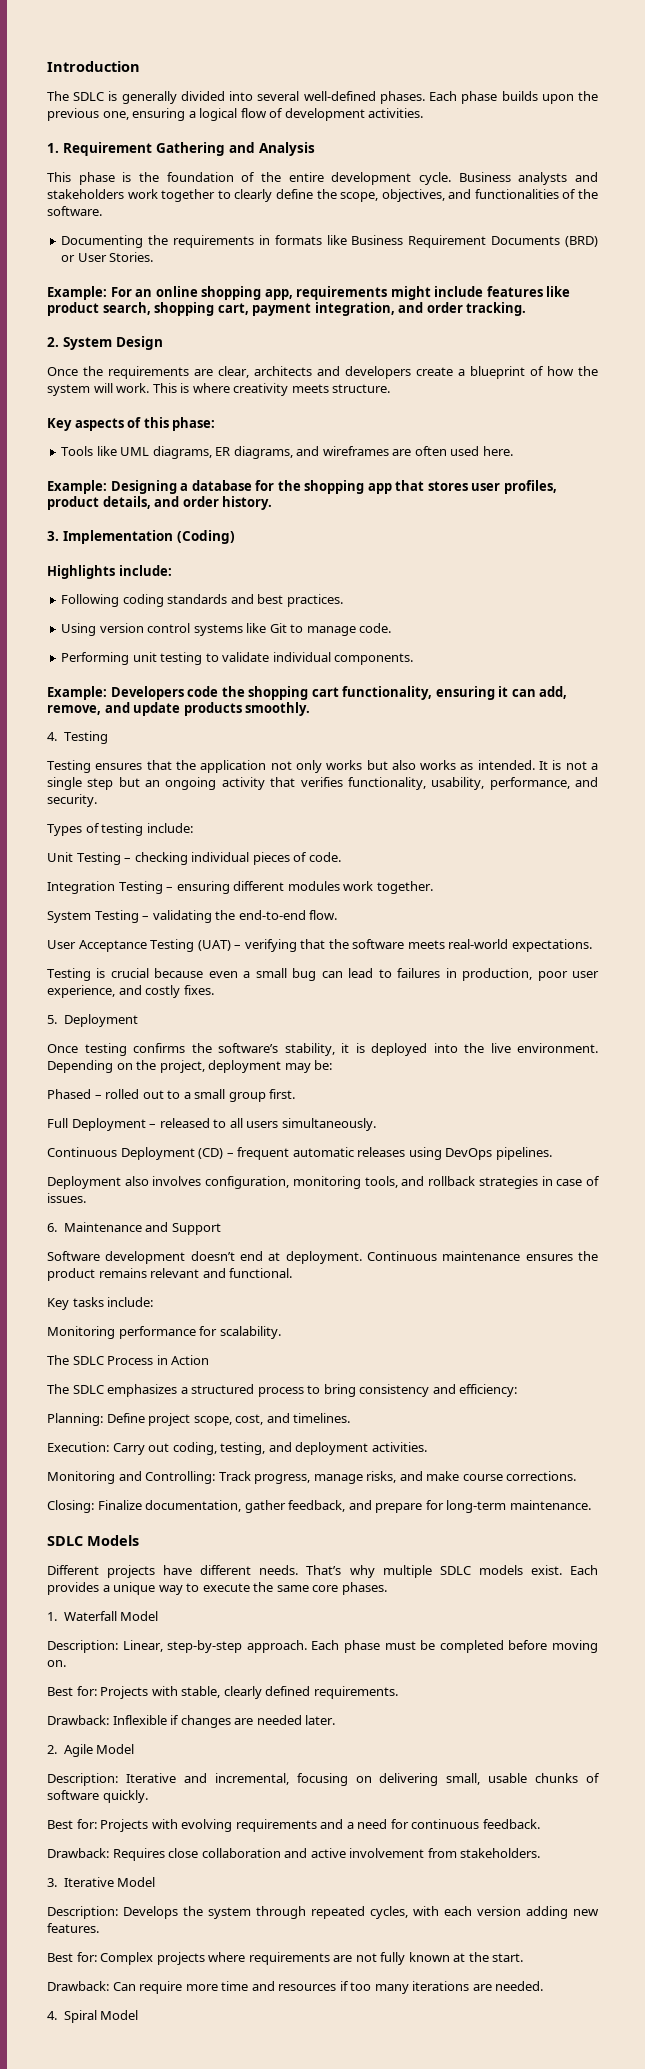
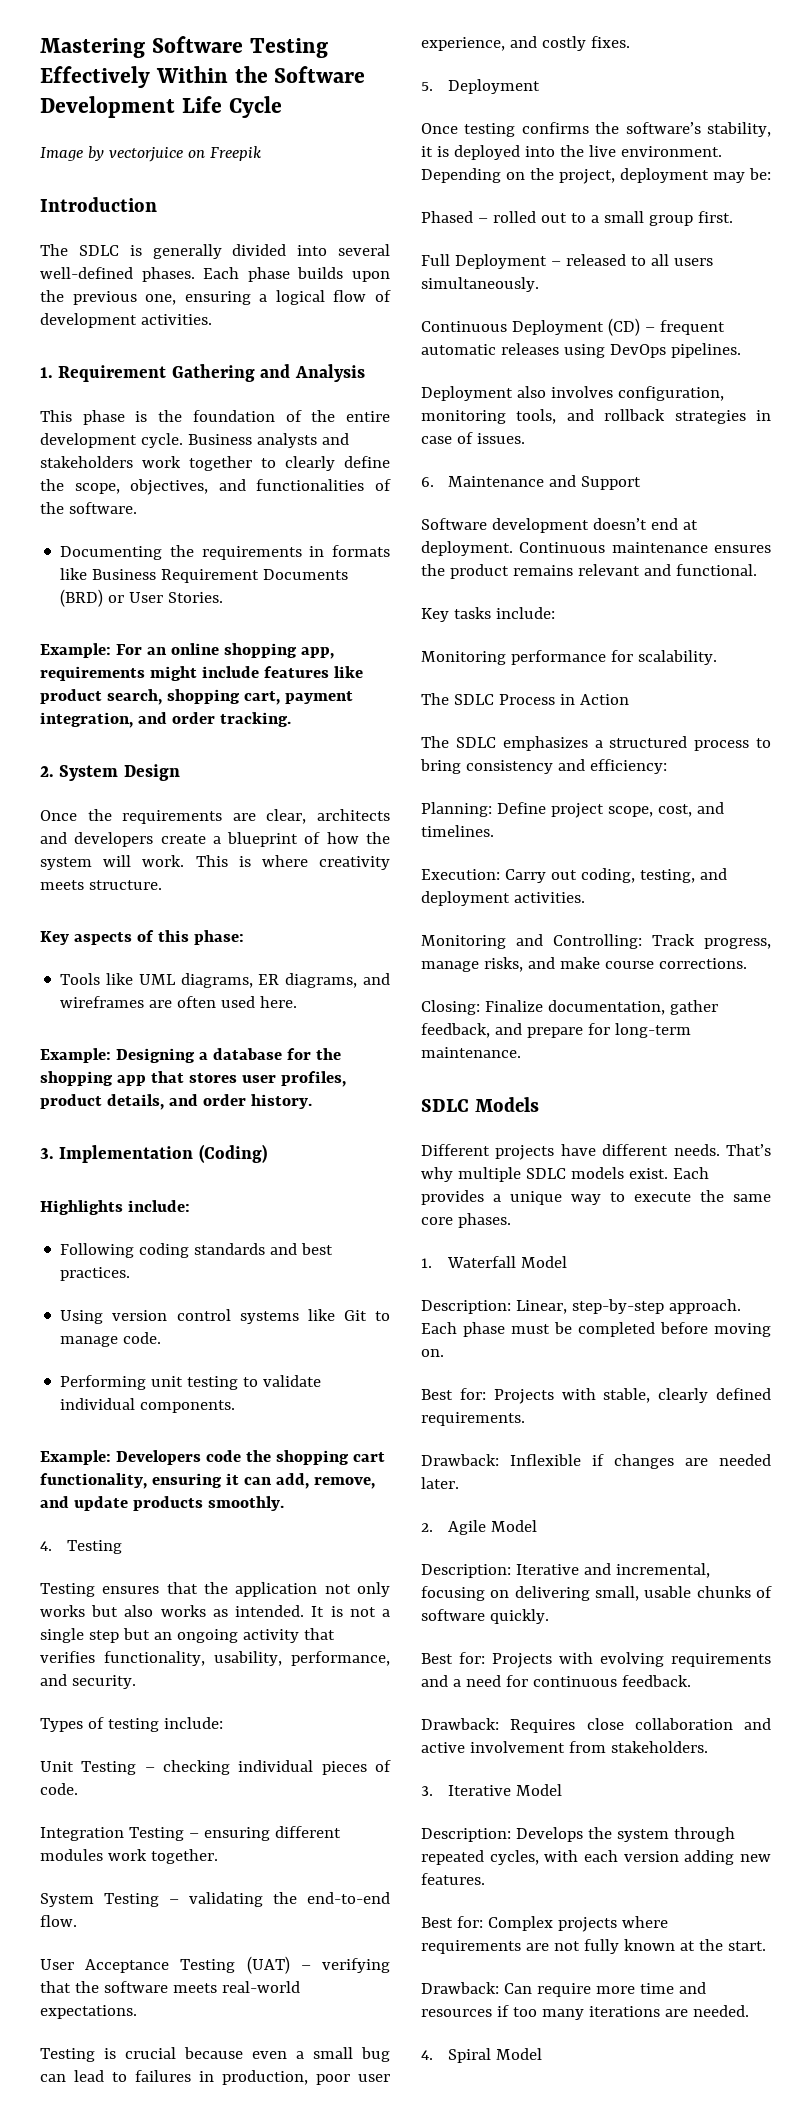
+ Mastering Software Testing Effectively Within the Software Development Life Cycle
+ Image by vectorjuice on Freepik

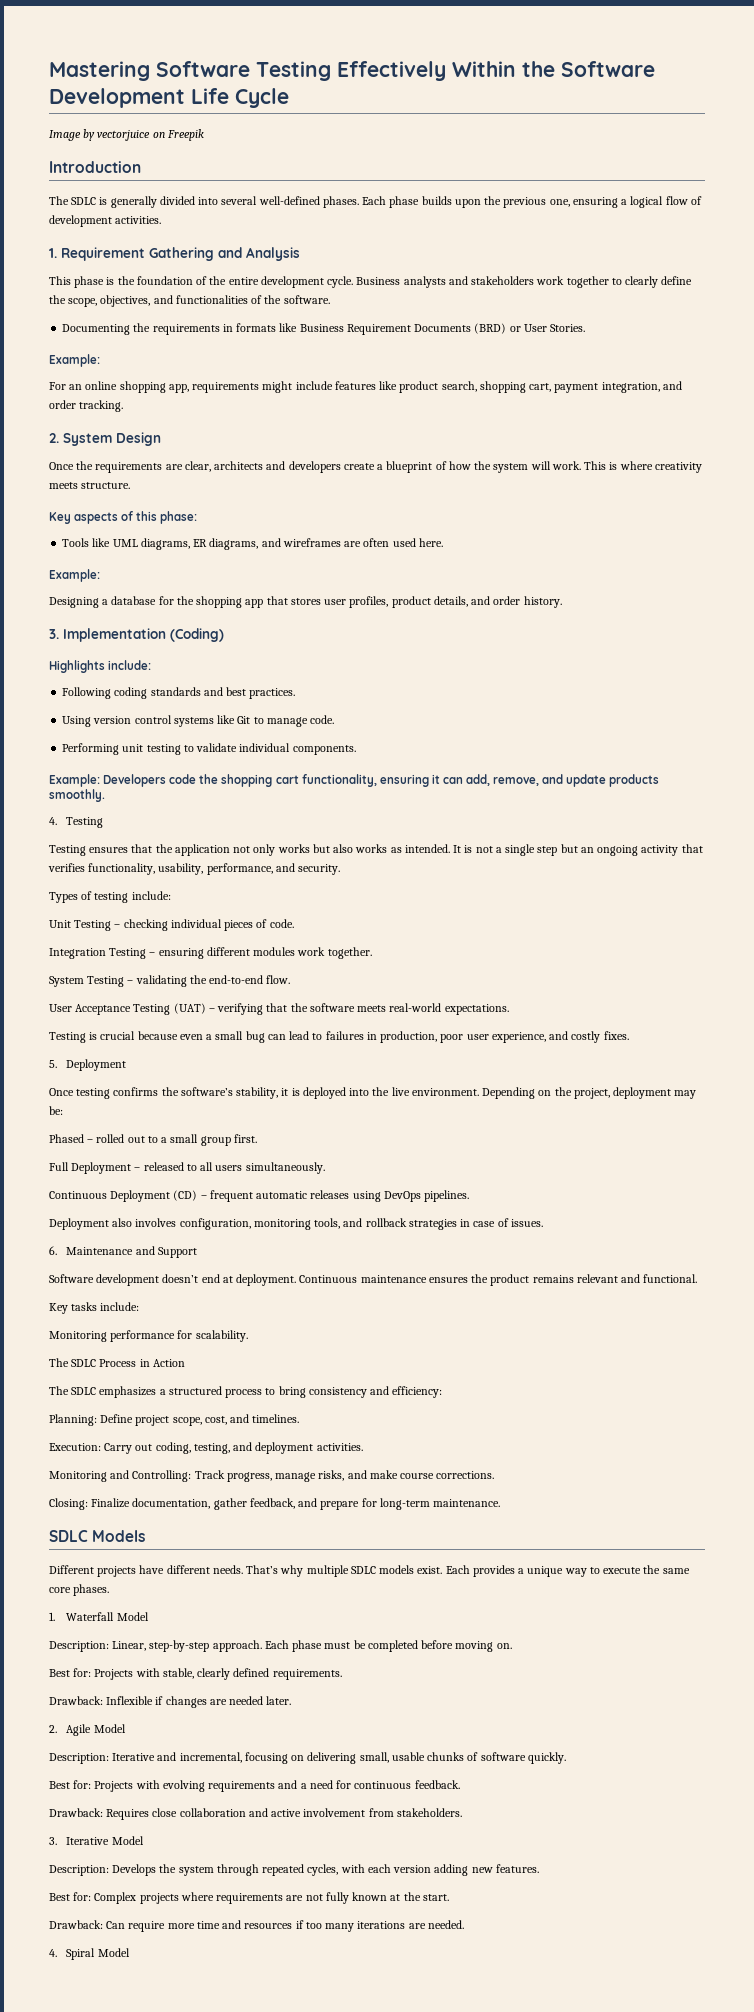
  Documenting the requirements in formats like Business Requirement Documents (BRD) or User Stories.
- Example: For an online shopping app, requirements might include features like product search, shopping cart, payment integration, and order tracking.
+ Example:
+ For an online shopping app, requirements might include features like product search, shopping cart, payment integration, and order tracking.
  Tools like UML diagrams, ER diagrams, and wireframes are often used here.
- Example: Designing a database for the shopping app that stores user profiles, product details, and order history.
+ Example:
+ Designing a database for the shopping app that stores user profiles, product details, and order history.

